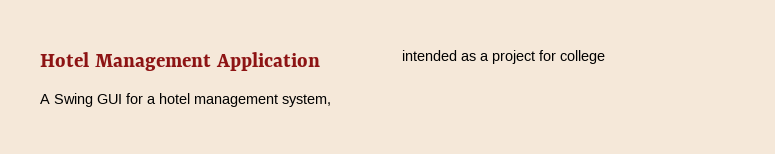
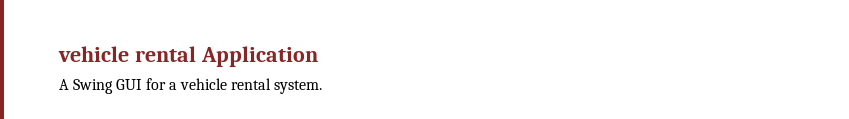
- Hotel Management Application
+ vehicle rental Application
- A Swing GUI for a hotel management system, intended as a project for college
+ A Swing GUI for a vehicle rental system.

